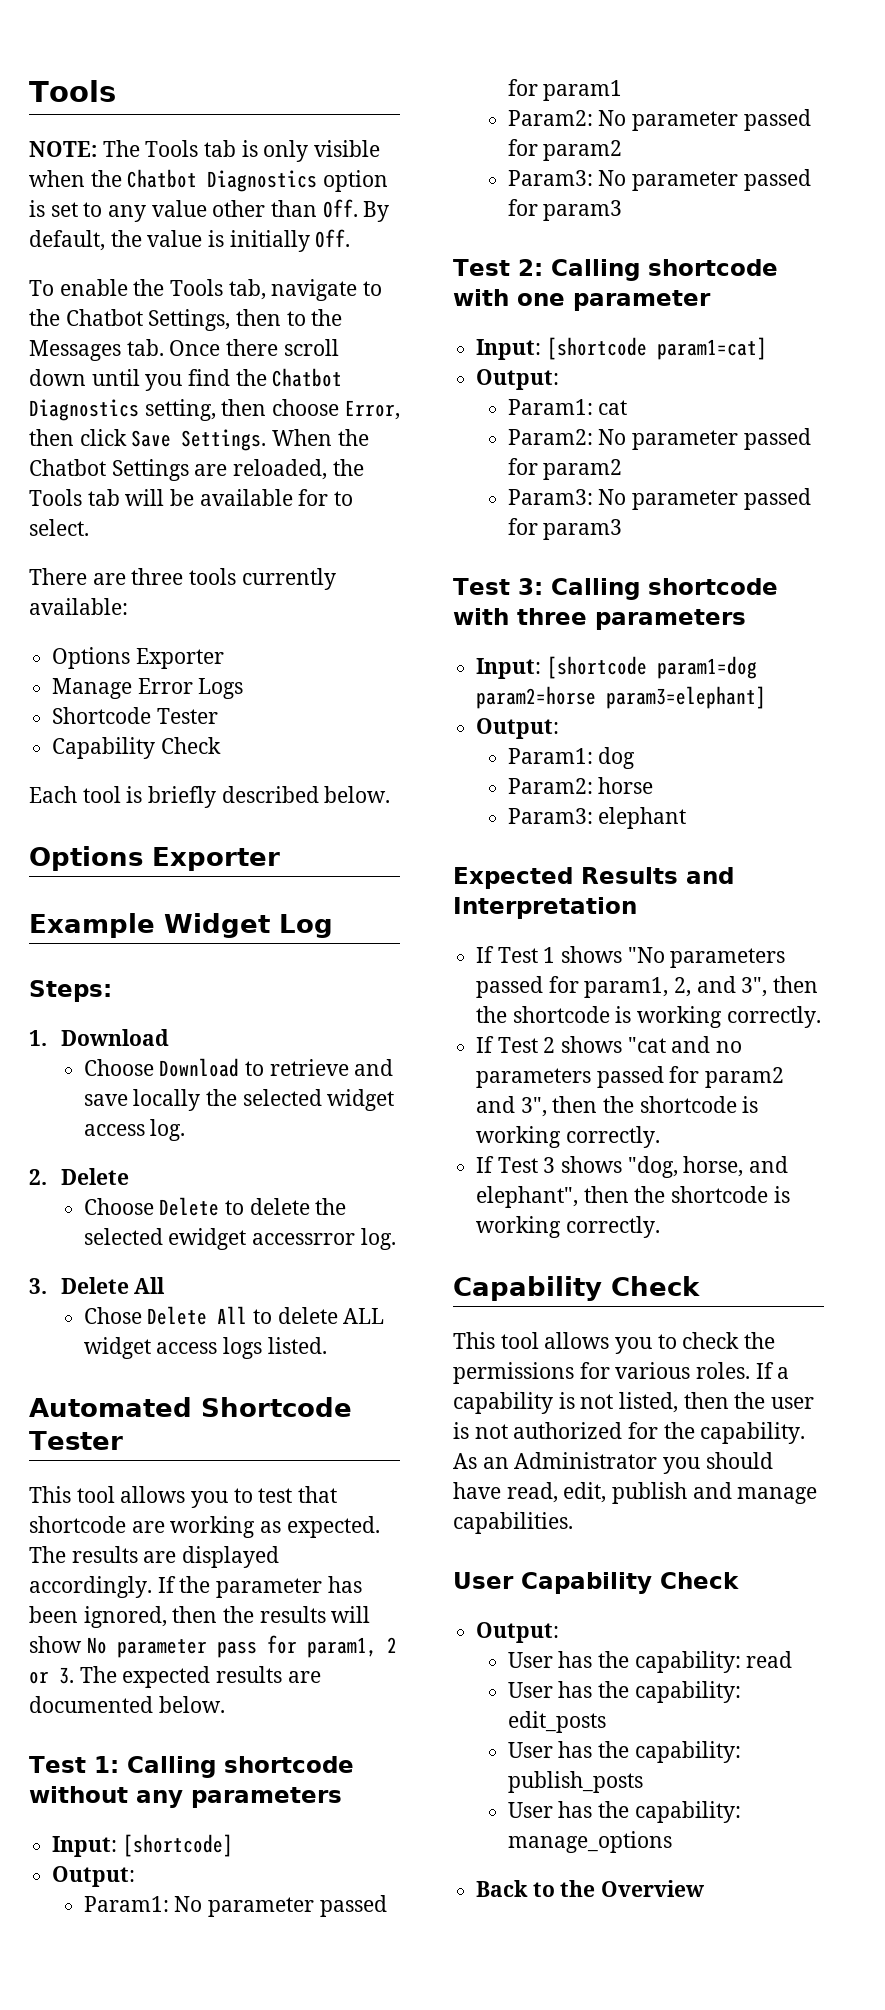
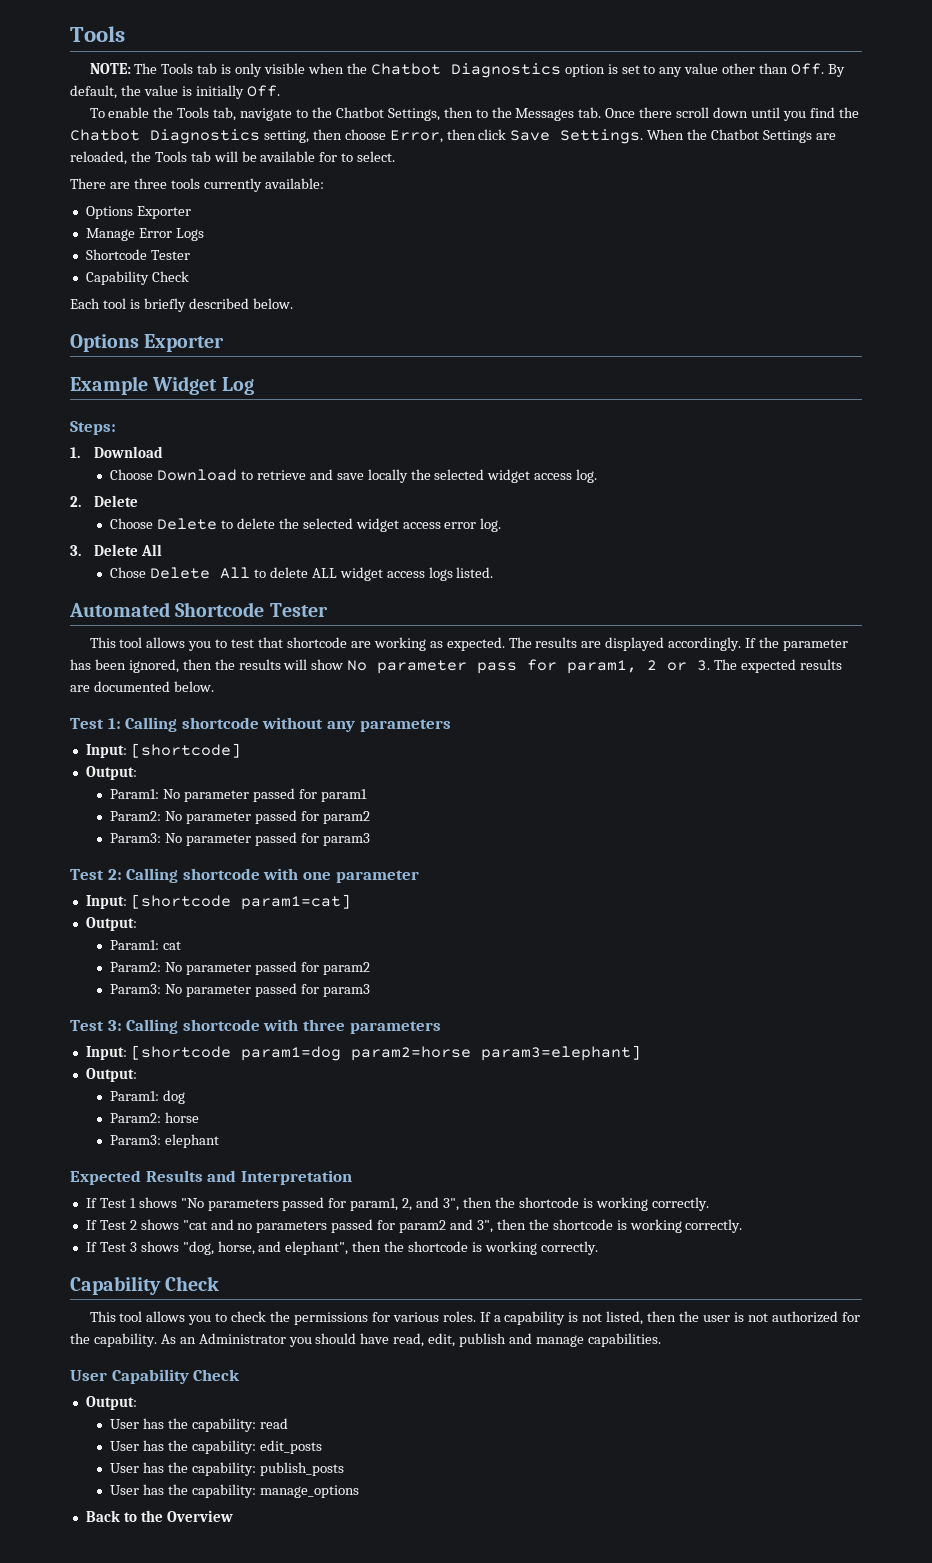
- Choose Delete to delete the selected ewidget accessrror log.
+ Choose Delete to delete the selected widget access error log.

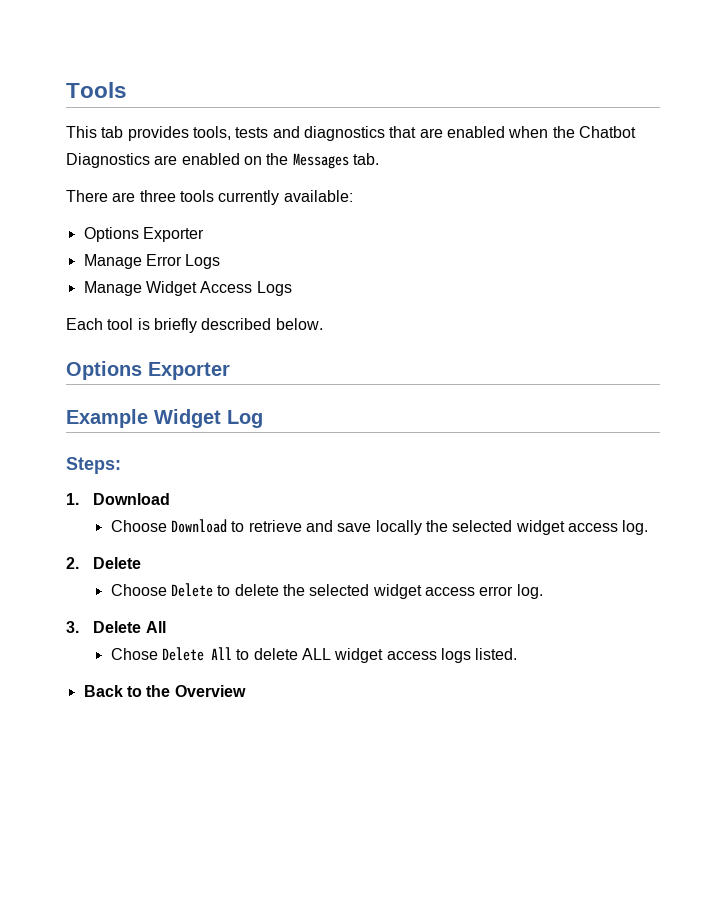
- NOTE: The Tools tab is only visible when the Chatbot Diagnostics option is set to any value other than Off. By default, the value is initially Off.
- To enable the Tools tab, navigate to the Chatbot Settings, then to the Messages tab. Once there scroll down until you find the Chatbot Diagnostics setting, then choose Error, then click Save Settings. When the Chatbot Settings are reloaded, the Tools tab will be available for to select.
+ This tab provides tools, tests and diagnostics that are enabled when the Chatbot Diagnostics are enabled on the Messages tab.
  Manage Error Logs
- Shortcode Tester
- Capability Check
+ Manage Widget Access Logs
- Automated Shortcode Tester
- This tool allows you to test that shortcode are working as expected. The results are displayed accordingly. If the parameter has been ignored, then the results will show No parameter pass for param1, 2 or 3. The expected results are documented below.
- Test 1: Calling shortcode without any parameters
- Input: [shortcode]
- Output:
- Param1: No parameter passed for param1
- Param2: No parameter passed for param2
- Param3: No parameter passed for param3
- Test 2: Calling shortcode with one parameter
- Input: [shortcode param1=cat]
- Output:
- Param1: cat
- Param2: No parameter passed for param2
- Param3: No parameter passed for param3
- Test 3: Calling shortcode with three parameters
- Input: [shortcode param1=dog param2=horse param3=elephant]
- Output:
- Param1: dog
- Param2: horse
- Param3: elephant
- Expected Results and Interpretation
- If Test 1 shows "No parameters passed for param1, 2, and 3", then the shortcode is working correctly.
- If Test 2 shows "cat and no parameters passed for param2 and 3", then the shortcode is working correctly.
- If Test 3 shows "dog, horse, and elephant", then the shortcode is working correctly.
- Capability Check
- This tool allows you to check the permissions for various roles. If a capability is not listed, then the user is not authorized for the capability. As an Administrator you should have read, edit, publish and manage capabilities.
- User Capability Check
- Output:
- User has the capability: read
- User has the capability: edit_posts
- User has the capability: publish_posts
- User has the capability: manage_options

